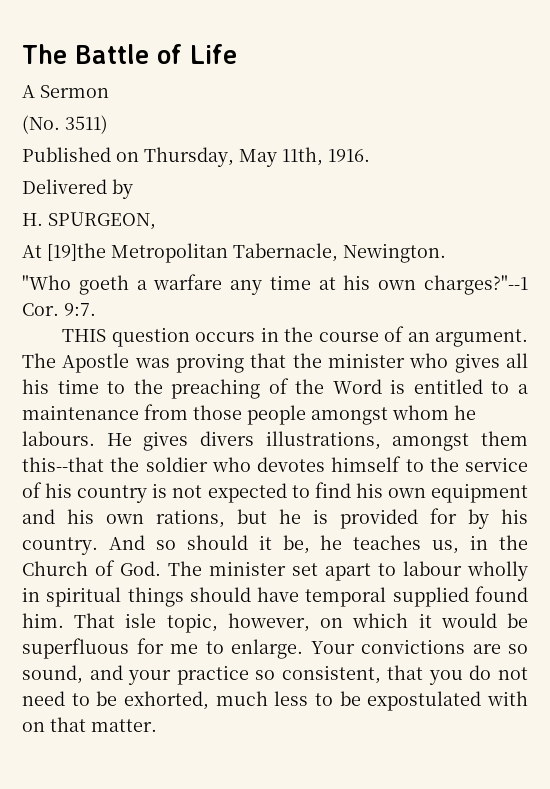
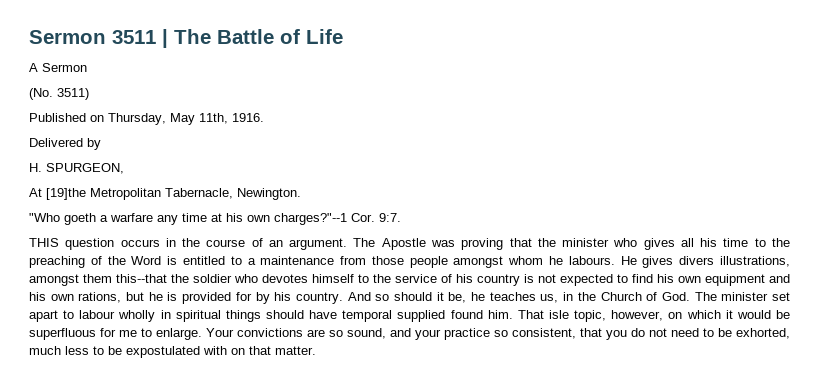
- The Battle of Life
+ Sermon 3511 | The Battle of Life

